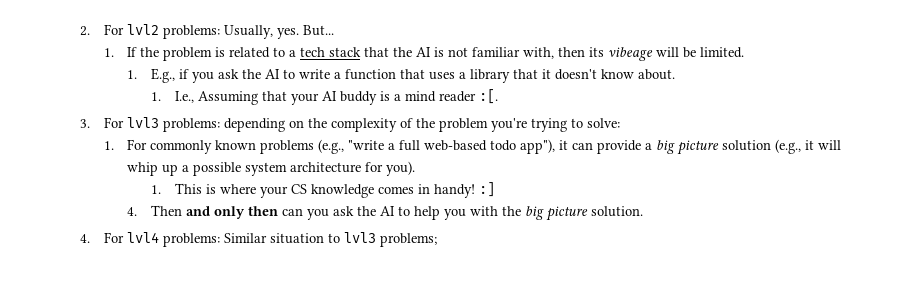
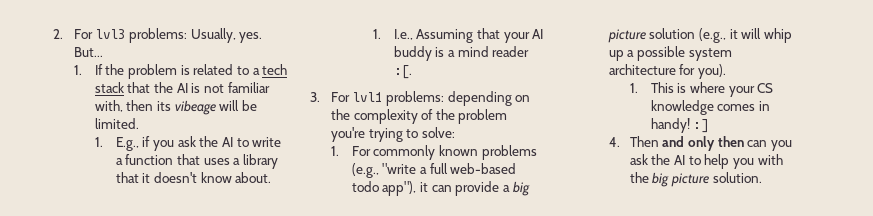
- 2. For lvl2 problems: Usually, yes.
+ 2. For lvl3 problems: Usually, yes.
- 3. For lvl3 problems: depending on the complexity of the problem you're trying to solve:
+ 3. For lvl1 problems: depending on the complexity of the problem you're trying to solve:
- 4. For lvl4 problems: Similar situation to lvl3 problems;

